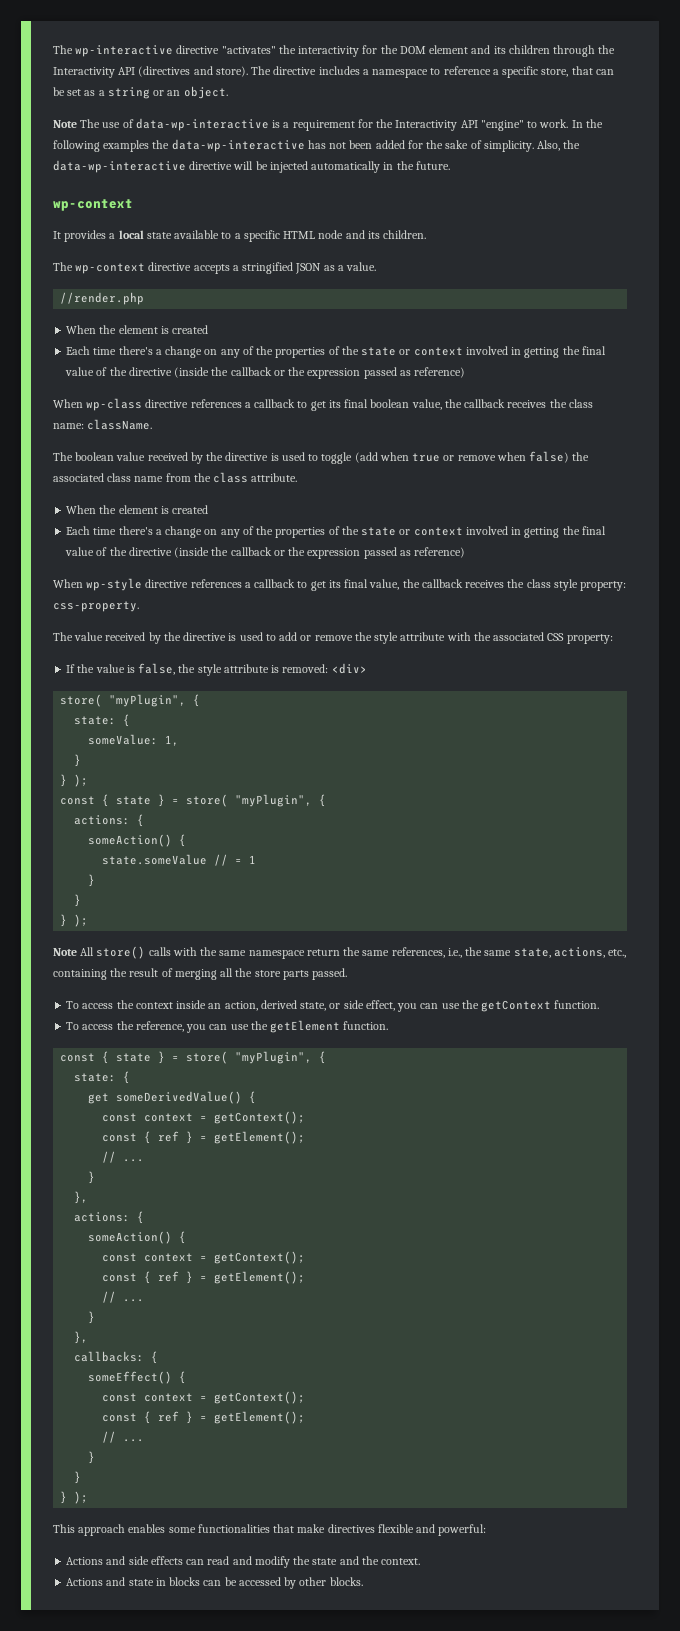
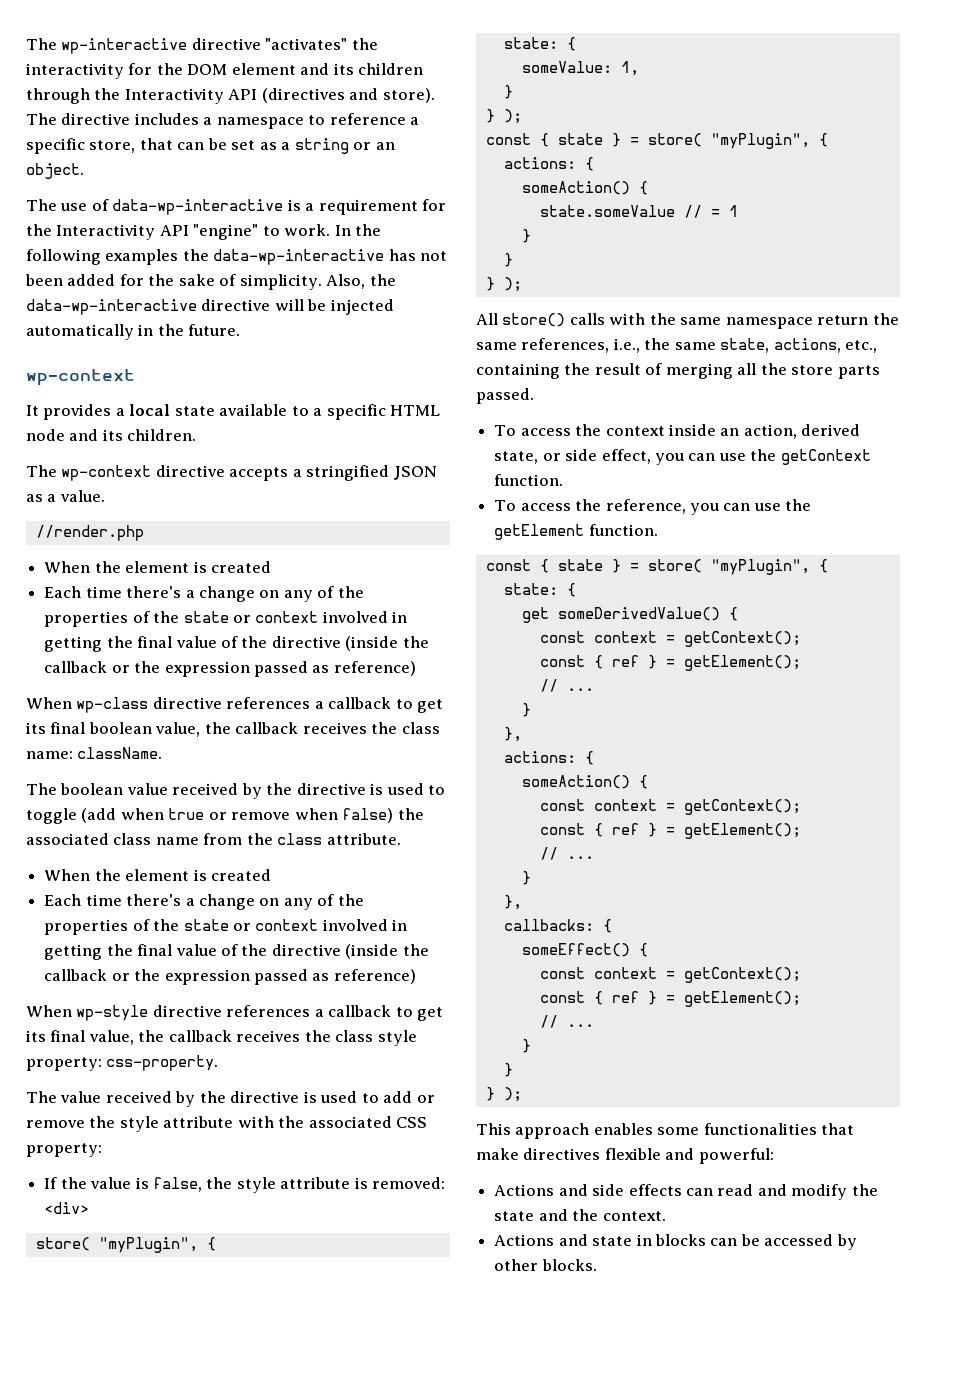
- Note The use of data-wp-interactive is a requirement for the Interactivity API "engine" to work.
+ The use of data-wp-interactive is a requirement for the Interactivity API "engine" to work.
- Note All store() calls with the same namespace return the same references, i.e., the same state, actions, etc., containing the result of merging all the store parts passed.
+ All store() calls with the same namespace return the same references, i.e., the same state, actions, etc., containing the result of merging all the store parts passed.

